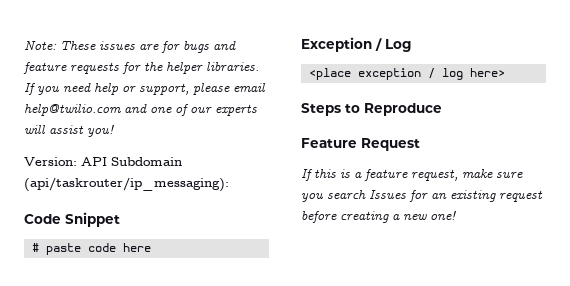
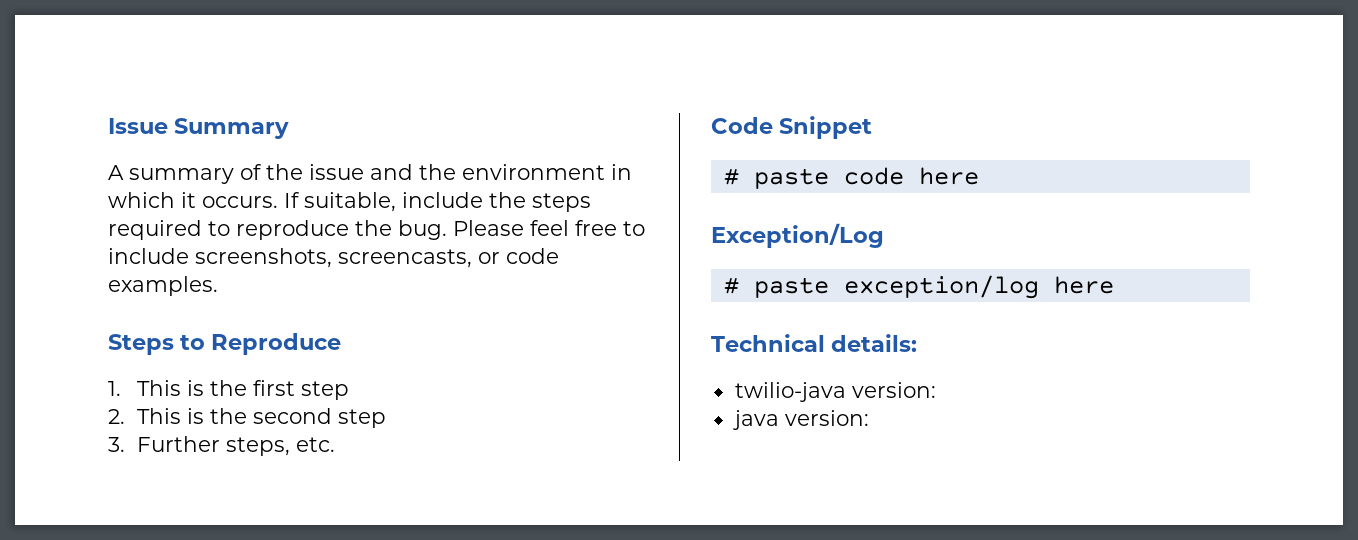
- Note: These issues are for bugs and feature requests for the helper libraries. If you need help or support, please email help@twilio.com and one of our experts will assist you!
- Version: API Subdomain (api/taskrouter/ip_messaging):
+ Issue Summary
+ A summary of the issue and the environment in which it occurs. If suitable, include the steps required to reproduce the bug. Please feel free to include screenshots, screencasts, or code examples.
+ Steps to Reproduce
+ 1. This is the first step
+ 2. This is the second step
+ 3. Further steps, etc.
- Exception / Log
- <place exception / log here>
- Steps to Reproduce
- Feature Request
- If this is a feature request, make sure you search Issues for an existing request before creating a new one!
+ Exception/Log
+ # paste exception/log here
+ Technical details:
+ twilio-java version:
+ java version:

